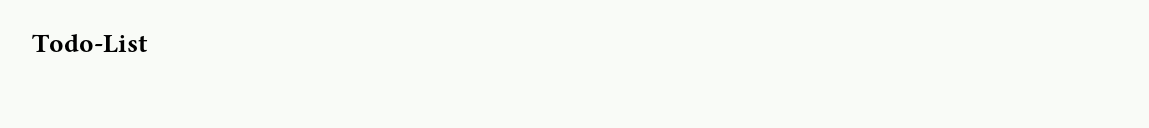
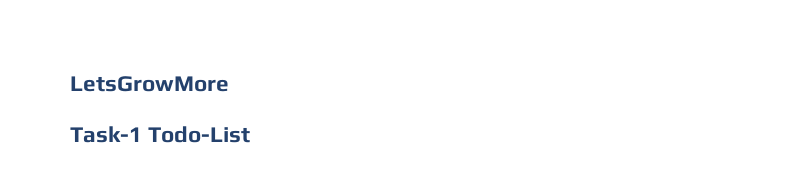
- Todo-List
+ LetsGrowMore
+ Task-1 Todo-List

